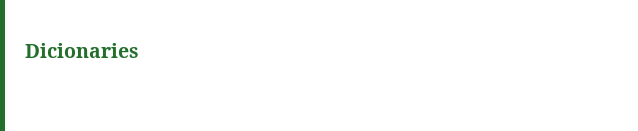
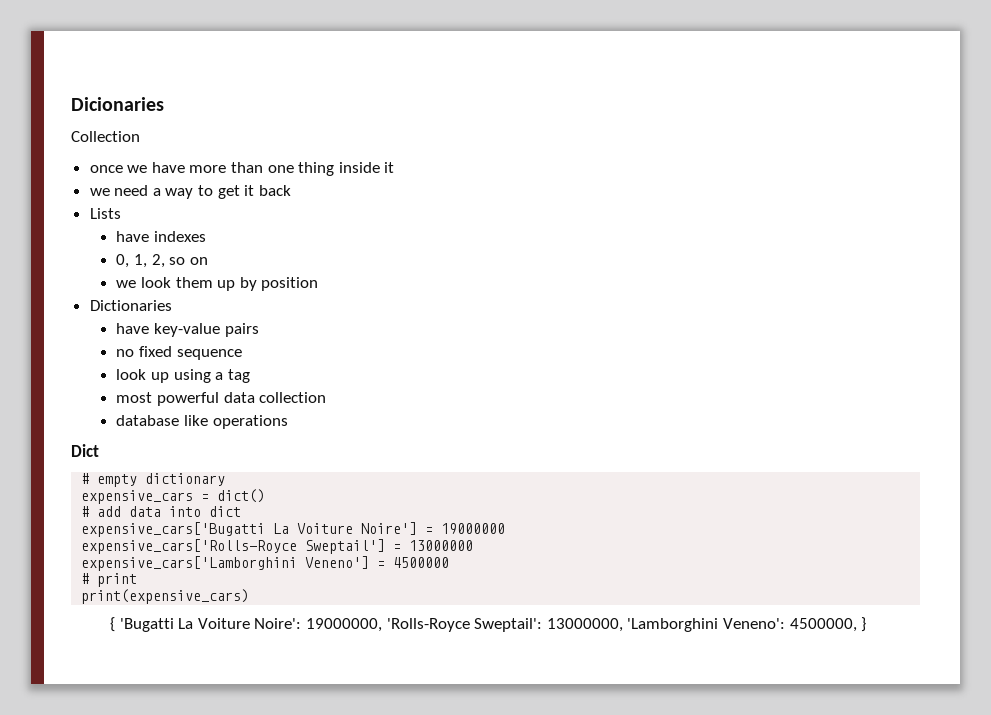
+ Collection
+ once we have more than one thing inside it
+ we need a way to get it back
+ Lists
+ have indexes
+ 0, 1, 2, so on
+ we look them up by position
+ Dictionaries
+ have key-value pairs
+ no fixed sequence
+ look up using a tag
+ most powerful data collection
+ database like operations
+ Dict
+ # empty dictionary
+ expensive_cars = dict()
+ # add data into dict
+ expensive_cars['Bugatti La Voiture Noire'] = 19000000
+ expensive_cars['Rolls-Royce Sweptail'] = 13000000
+ expensive_cars['Lamborghini Veneno'] = 4500000
+ # print
+ print(expensive_cars)
+ { 'Bugatti La Voiture Noire': 19000000, 'Rolls-Royce Sweptail': 13000000, 'Lamborghini Veneno': 4500000, }

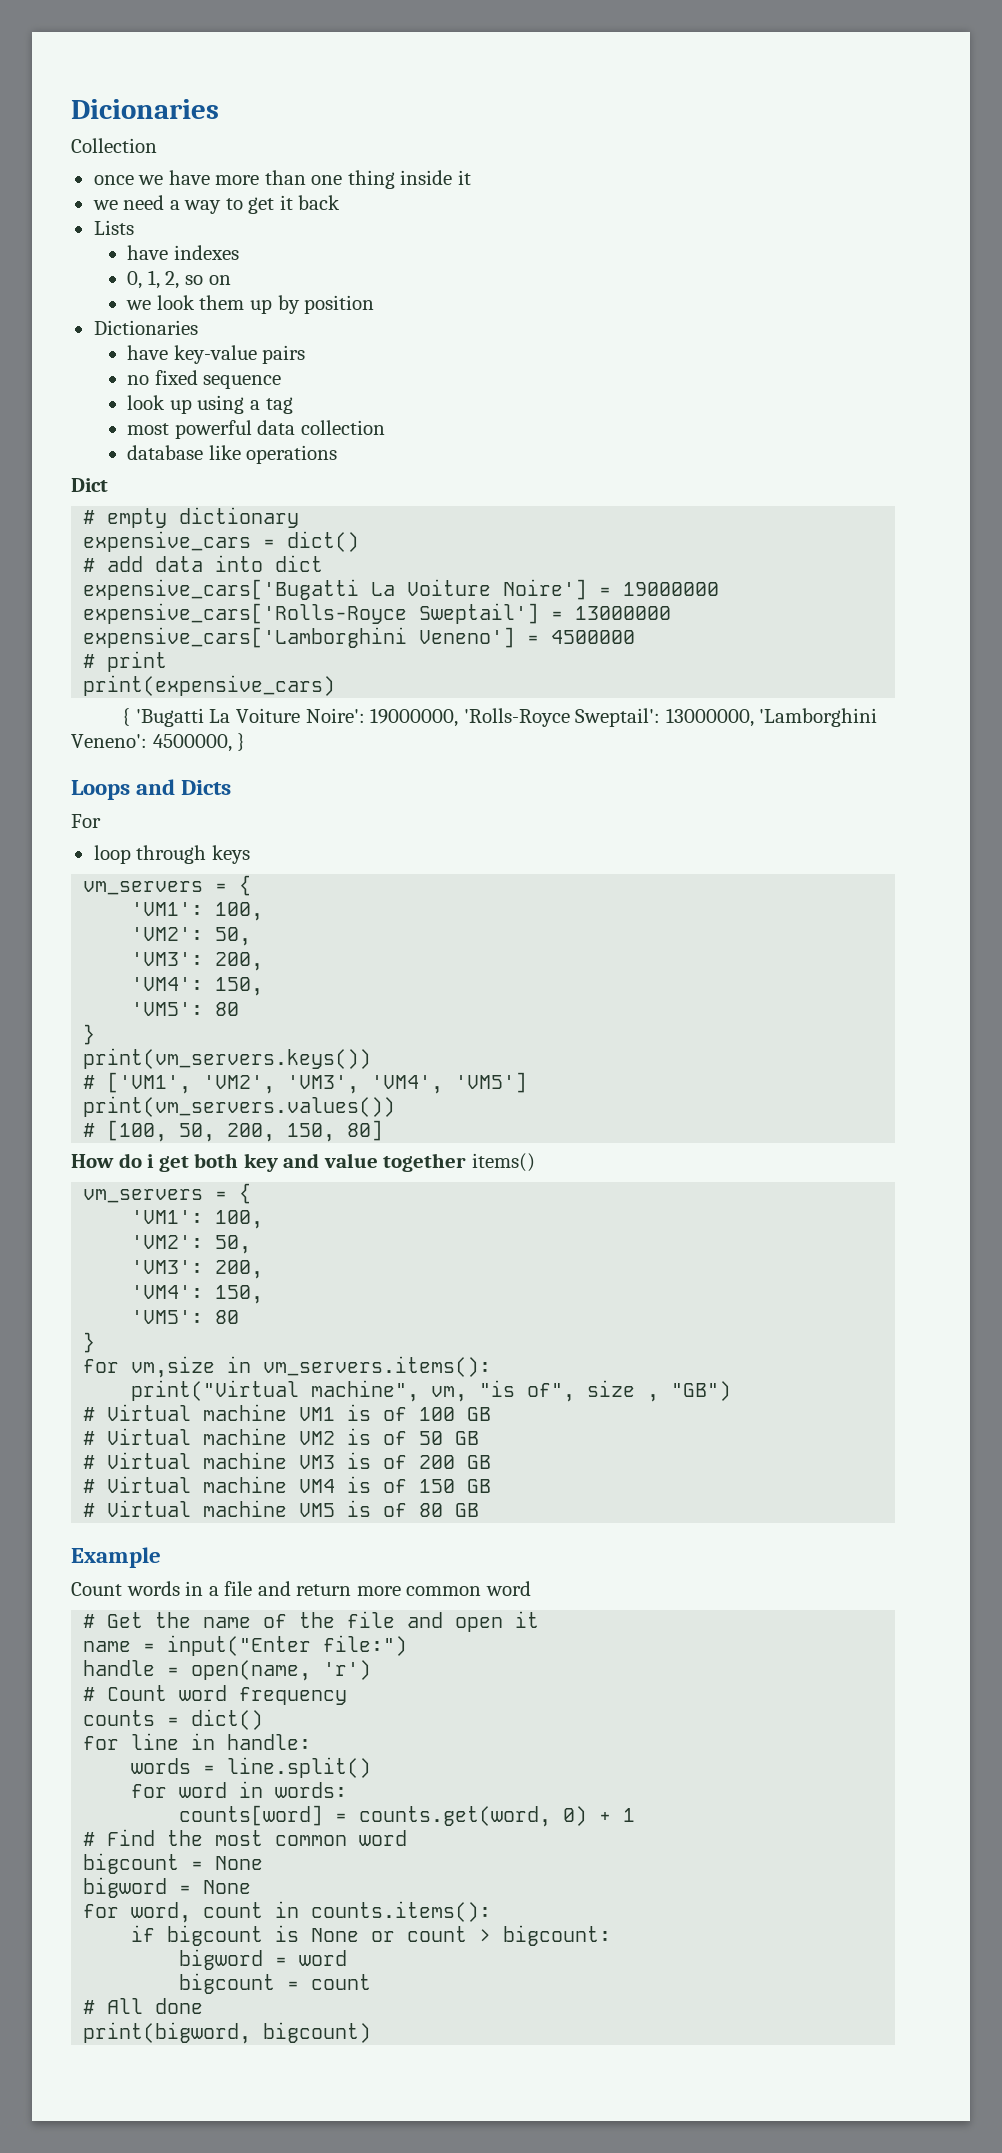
+ Loops and Dicts
+ For
+ loop through keys
+ vm_servers = {
+ 'VM1': 100,
+ 'VM2': 50,
+ 'VM3': 200,
+ 'VM4': 150,
+ 'VM5': 80
+ }
+ print(vm_servers.keys())
+ # ['VM1', 'VM2', 'VM3', 'VM4', 'VM5']
+ print(vm_servers.values())
+ # [100, 50, 200, 150, 80]
+ How do i get both key and value together items()
+ vm_servers = {
+ 'VM1': 100,
+ 'VM2': 50,
+ 'VM3': 200,
+ 'VM4': 150,
+ 'VM5': 80
+ }
+ for vm,size in vm_servers.items():
+ print("Virtual machine", vm, "is of", size , "GB")
+ # Virtual machine VM1 is of 100 GB
+ # Virtual machine VM2 is of 50 GB
+ # Virtual machine VM3 is of 200 GB
+ # Virtual machine VM4 is of 150 GB
+ # Virtual machine VM5 is of 80 GB
+ Example
+ Count words in a file and return more common word
+ # Get the name of the file and open it
+ name = input("Enter file:")
+ handle = open(name, 'r')
+ # Count word frequency
+ counts = dict()
+ for line in handle:
+ words = line.split()
+ for word in words:
+ counts[word] = counts.get(word, 0) + 1
+ # Find the most common word
+ bigcount = None
+ bigword = None
+ for word, count in counts.items():
+ if bigcount is None or count > bigcount:
+ bigword = word
+ bigcount = count
+ # All done
+ print(bigword, bigcount)

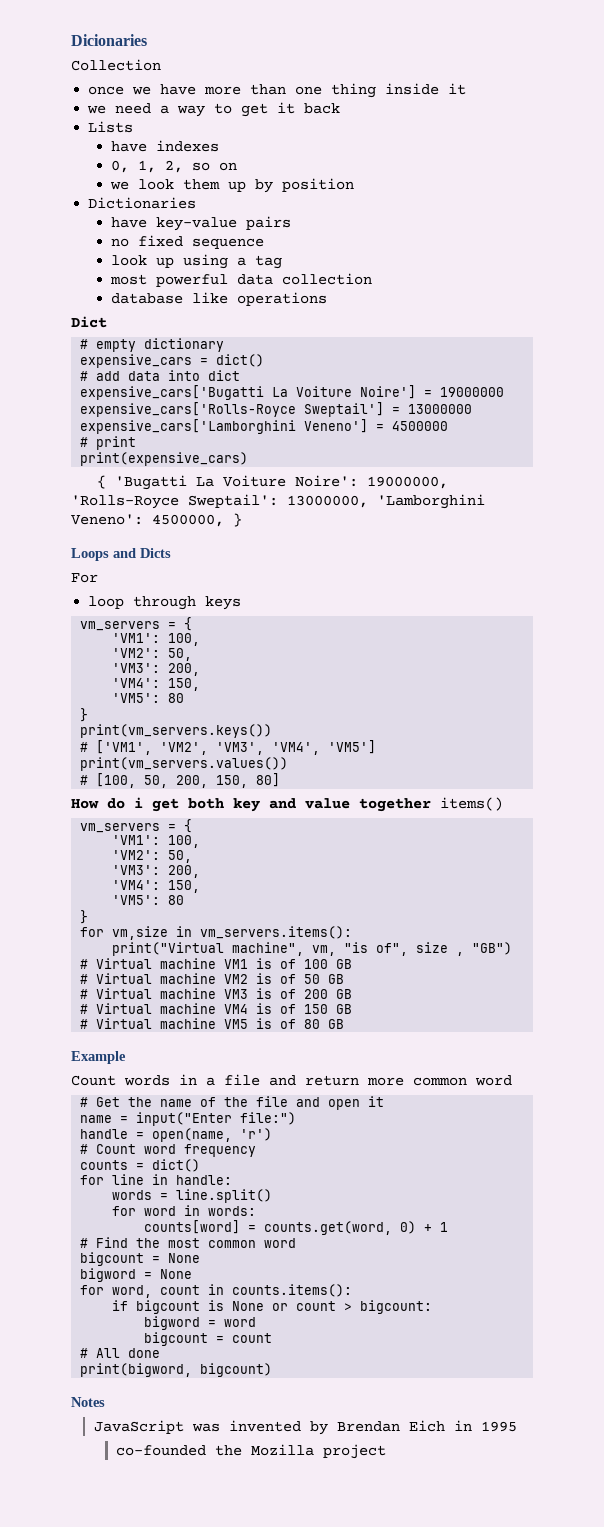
+ Notes
+ JavaScript was invented by Brendan Eich in 1995
+ co-founded the Mozilla project

